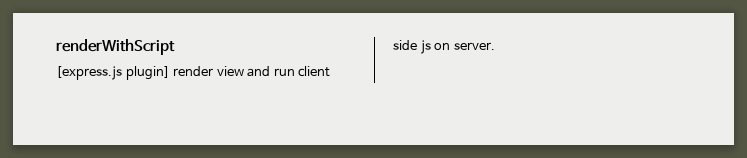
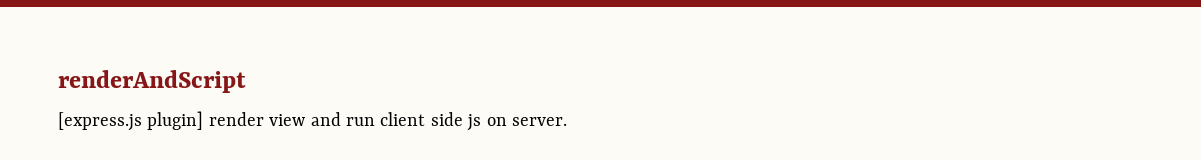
- renderWithScript
+ renderAndScript

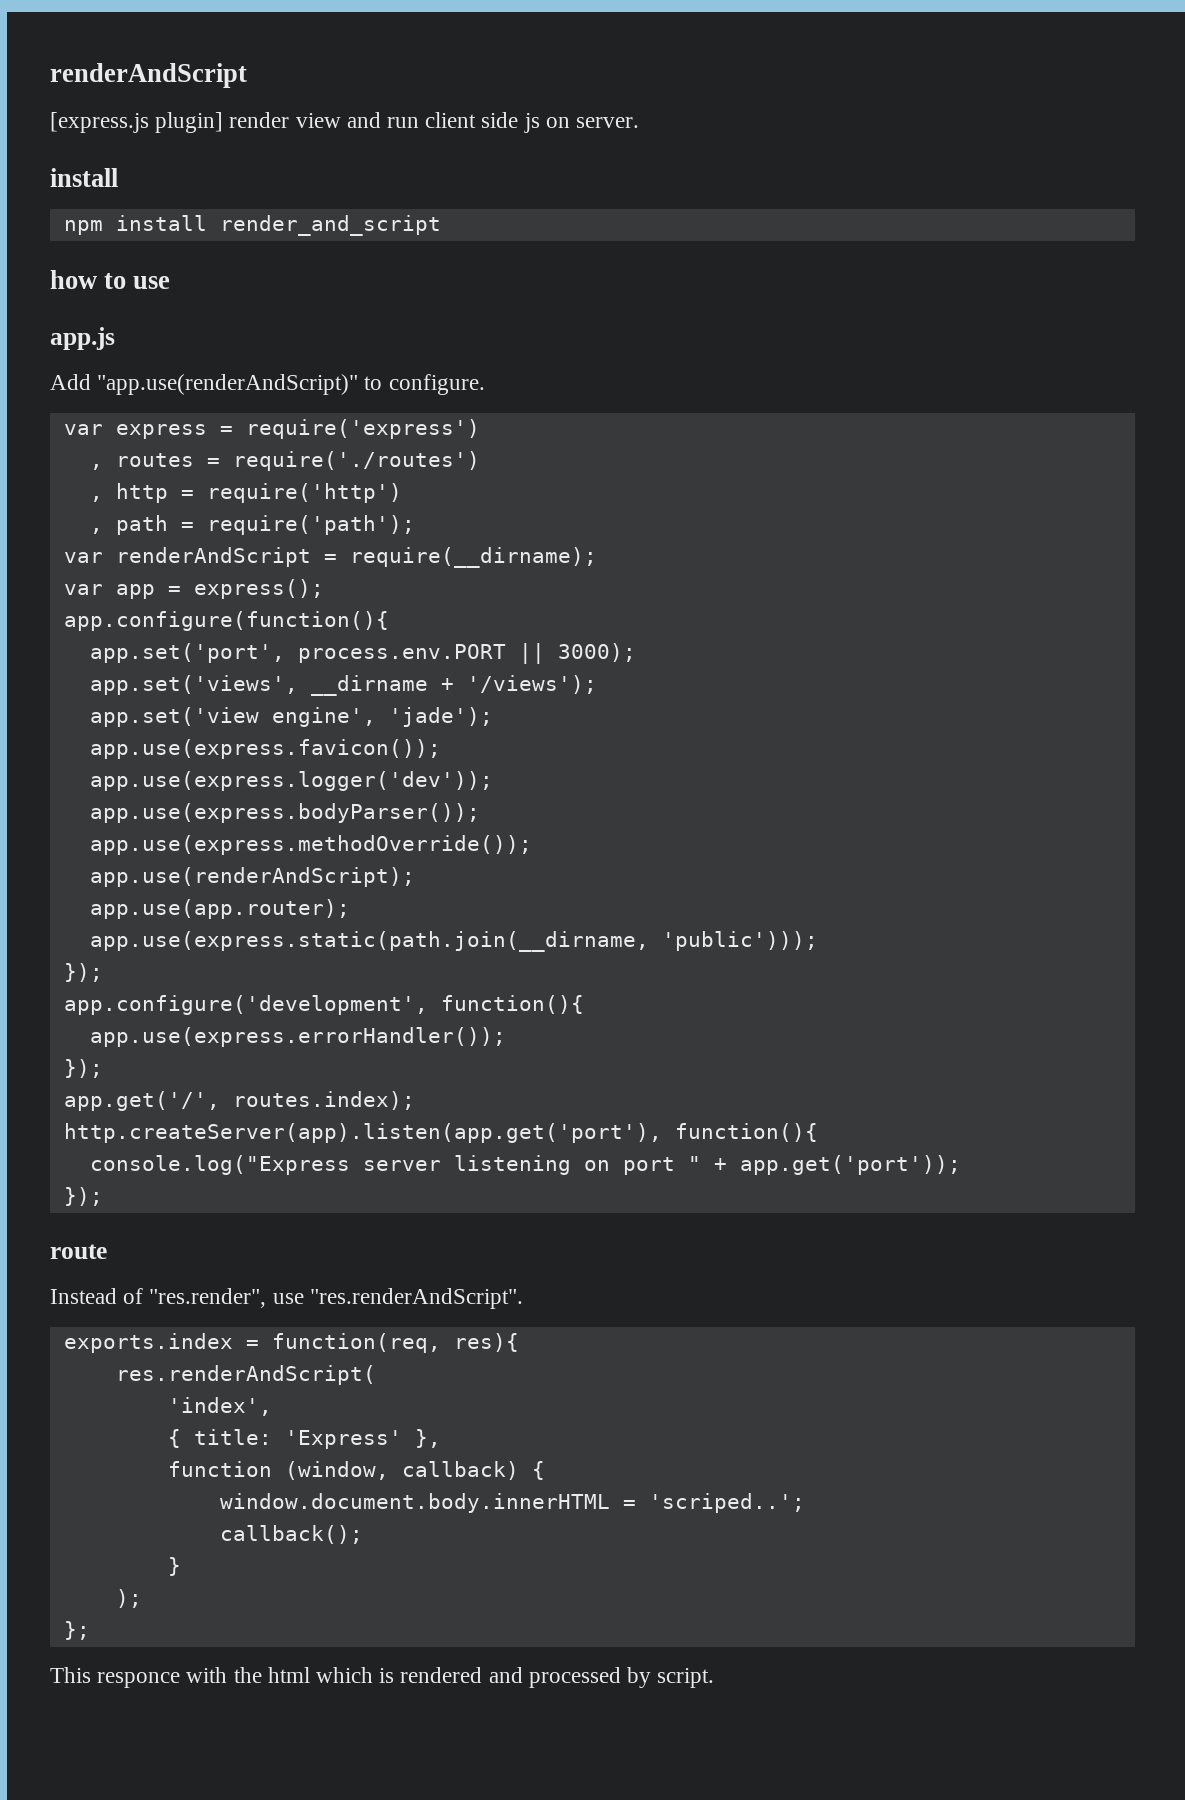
  [express.js plugin] render view and run client side js on server.
+ install
+ npm install render_and_script
+ how to use
+ app.js
+ Add "app.use(renderAndScript)" to configure.
+ var express = require('express')
+ , routes = require('./routes')
+ , http = require('http')
+ , path = require('path');
+ var renderAndScript = require(__dirname);
+ var app = express();
+ app.configure(function(){
+ app.set('port', process.env.PORT || 3000);
+ app.set('views', __dirname + '/views');
+ app.set('view engine', 'jade');
+ app.use(express.favicon());
+ app.use(express.logger('dev'));
+ app.use(express.bodyParser());
+ app.use(express.methodOverride());
+ app.use(renderAndScript);
+ app.use(app.router);
+ app.use(express.static(path.join(__dirname, 'public')));
+ });
+ app.configure('development', function(){
+ app.use(express.errorHandler());
+ });
+ app.get('/', routes.index);
+ http.createServer(app).listen(app.get('port'), function(){
+ console.log("Express server listening on port " + app.get('port'));
+ });
+ route
+ Instead of "res.render", use "res.renderAndScript".
+ exports.index = function(req, res){
+ res.renderAndScript(
+ 'index',
+ { title: 'Express' },
+ function (window, callback) {
+ window.document.body.innerHTML = 'scriped..';
+ callback();
+ }
+ );
+ };
+ This responce with the html which is rendered and processed by script.

